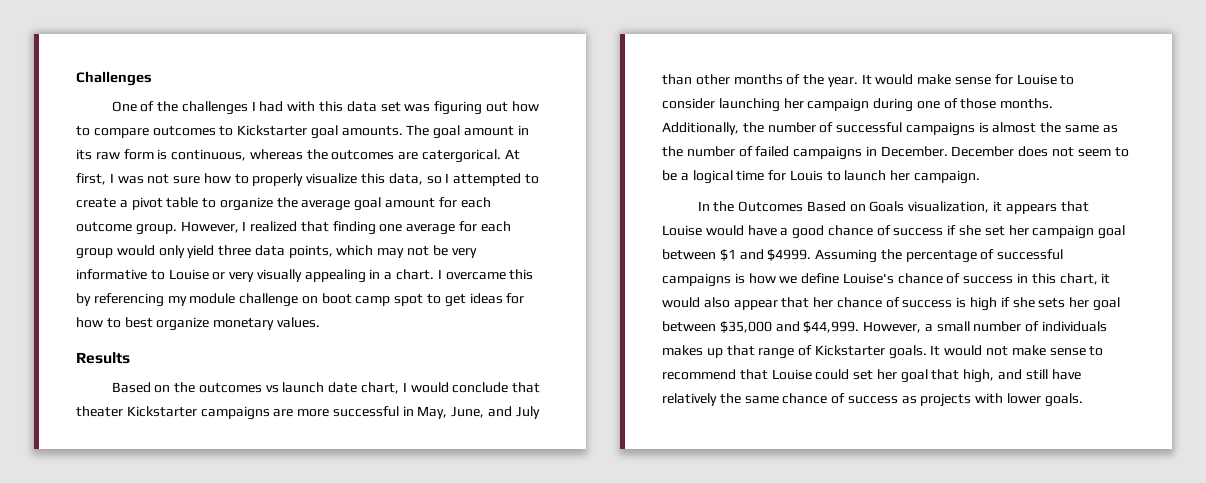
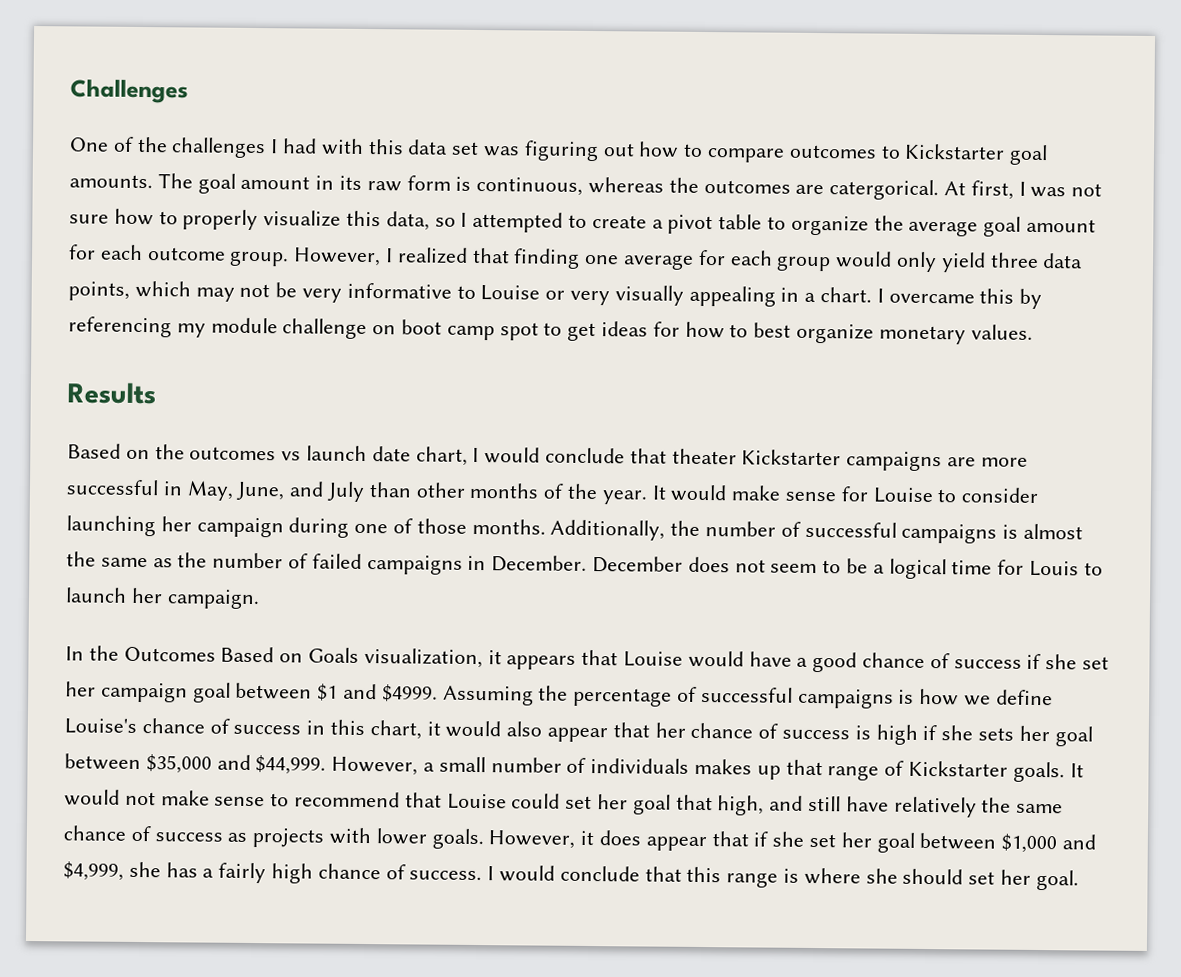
+ However, it does appear that if she set her goal between $1,000 and $4,999, she has a fairly high chance of success. I would conclude that this range is where she should set her goal.

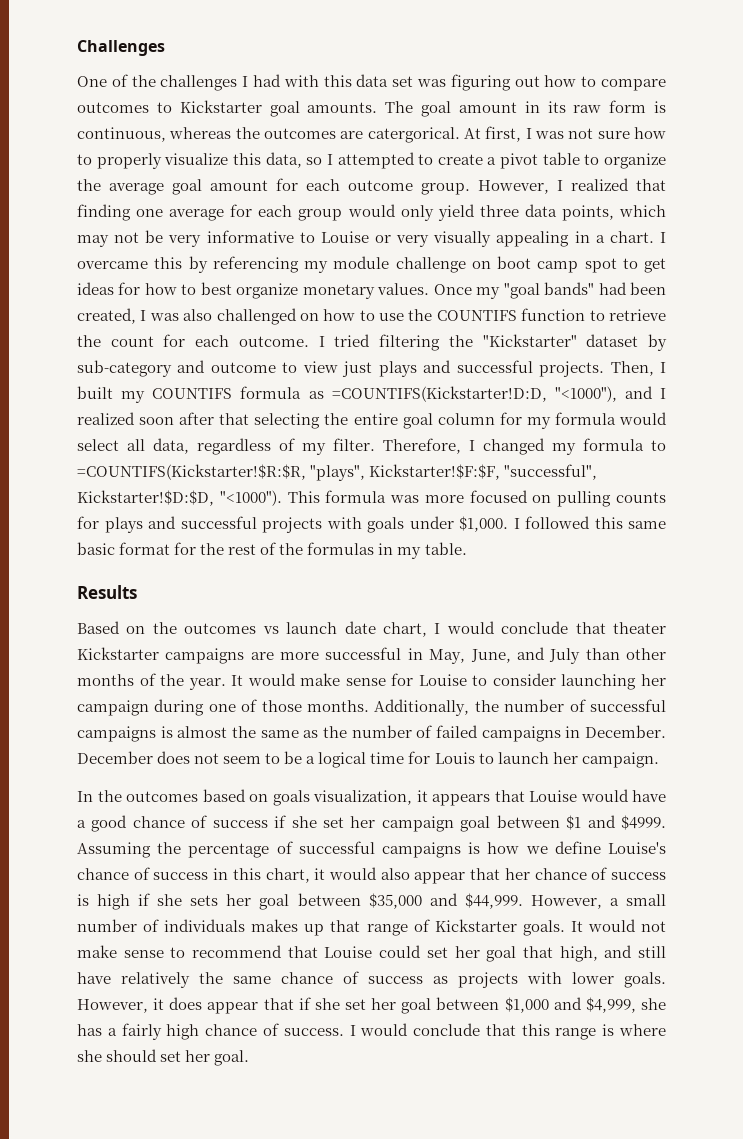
+ Once my "goal bands" had been created, I was also challenged on how to use the COUNTIFS function to retrieve the count for each outcome. I tried filtering the "Kickstarter" dataset by sub-category and outcome to view just plays and successful projects. Then, I built my COUNTIFS formula as =COUNTIFS(Kickstarter!D:D, "<1000"), and I realized soon after that selecting the entire goal column for my formula would select all data, regardless of my filter. Therefore, I changed my formula to =COUNTIFS(Kickstarter!$R:$R, "plays", Kickstarter!$F:$F, "successful", Kickstarter!$D:$D, "<1000"). This formula was more focused on pulling counts for plays and successful projects with goals under $1,000. I followed this same basic format for the rest of the formulas in my table.
- In the Outcomes Based on Goals visualization, it appears that Louise would have a good chance of success if she set her campaign goal between $1 and $4999.
+ In the outcomes based on goals visualization, it appears that Louise would have a good chance of success if she set her campaign goal between $1 and $4999.

